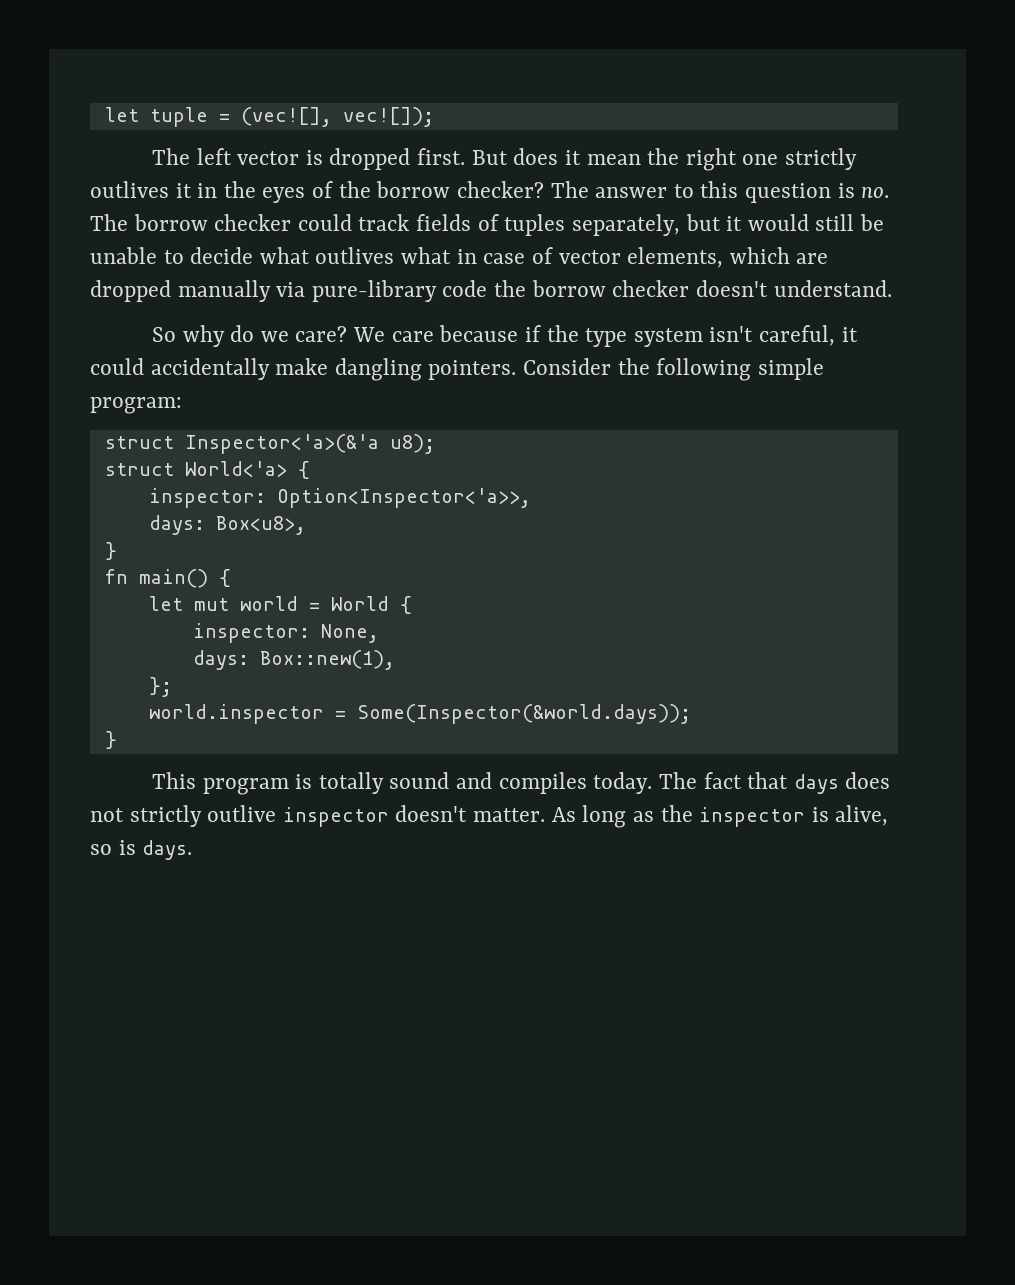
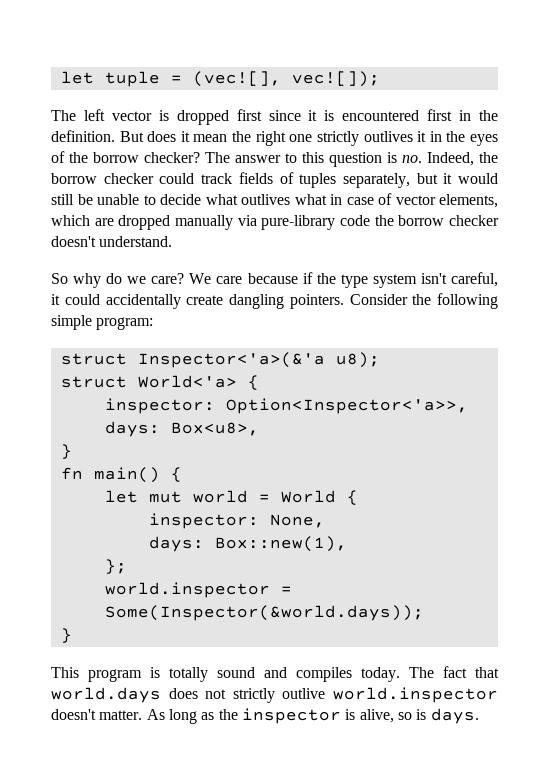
- The left vector is dropped first.
+ The left vector is dropped first since it is encountered first in the definition.
- The answer to this question is no. The borrow checker could track fields of tuples separately, but it would still be unable to decide what outlives what in case of vector elements, which are dropped manually via pure-library code the borrow checker doesn't understand.
+ The answer to this question is no. Indeed, the borrow checker could track fields of tuples separately, but it would still be unable to decide what outlives what in case of vector elements, which are dropped manually via pure-library code the borrow checker doesn't understand.
- We care because if the type system isn't careful, it could accidentally make dangling pointers.
+ We care because if the type system isn't careful, it could accidentally create dangling pointers.
- The fact that days does not strictly outlive inspector doesn't matter.
+ The fact that world.days does not strictly outlive world.inspector doesn't matter.

